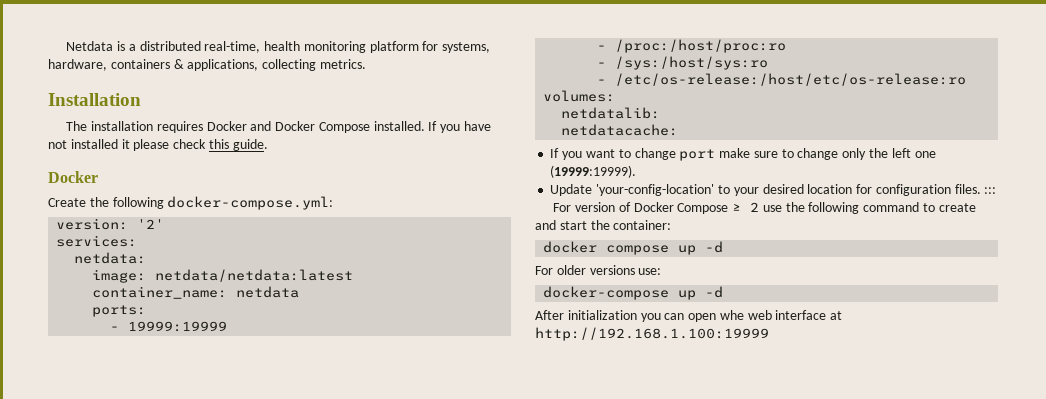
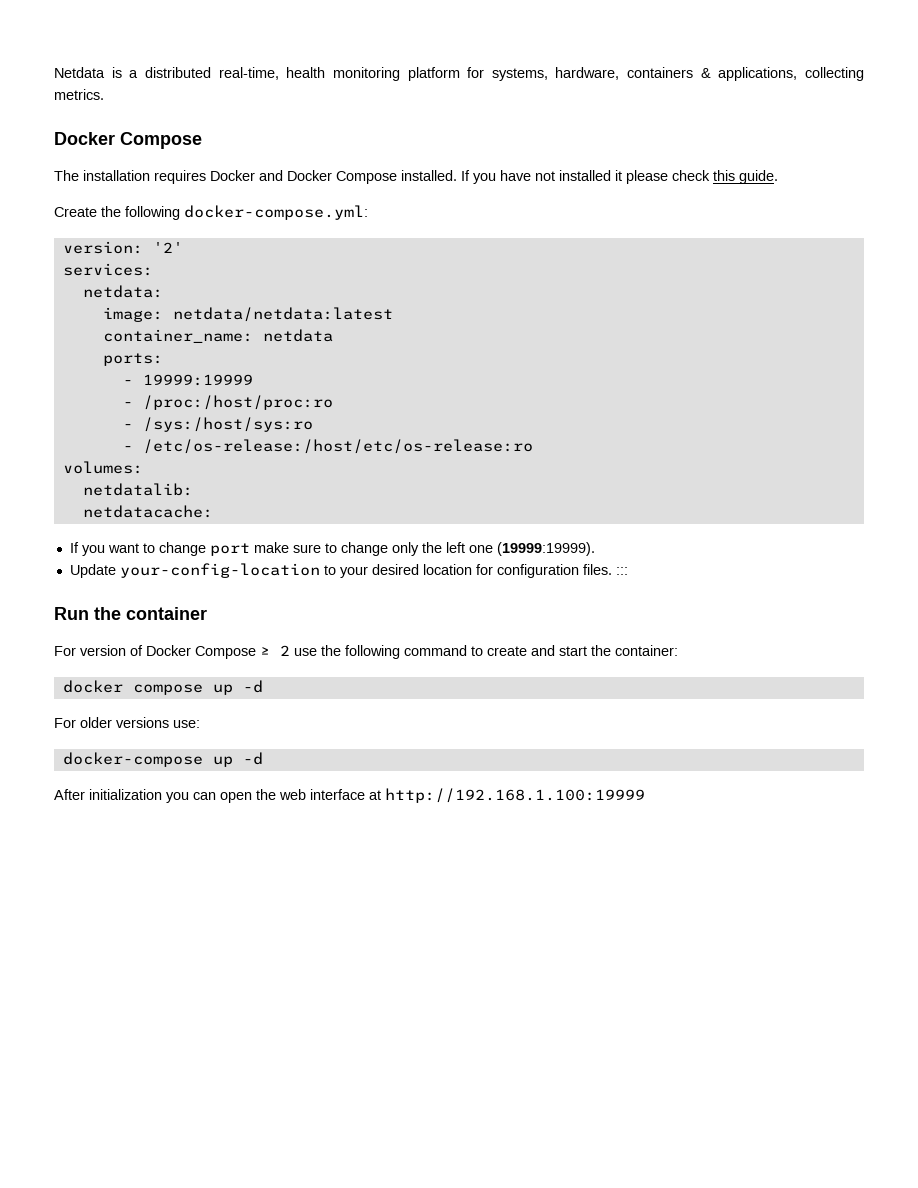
  Netdata is a distributed real-time, health monitoring platform for systems, hardware, containers & applications, collecting metrics.
- Installation
+ Docker Compose
  If you have not installed it please check this guide.
- Docker
- Update 'your-config-location' to your desired location for configuration files. :::
+ Update your-config-location to your desired location for configuration files. :::
+ Run the container
- After initialization you can open whe web interface at http://192.168.1.100:19999
+ After initialization you can open the web interface at http://192.168.1.100:19999

